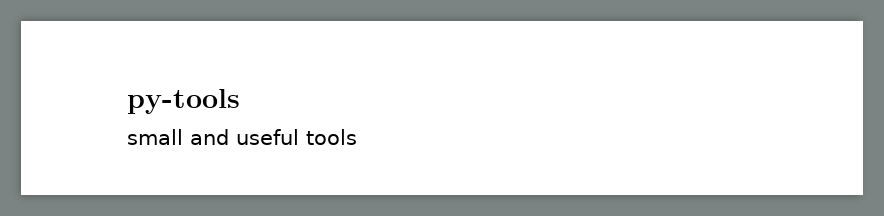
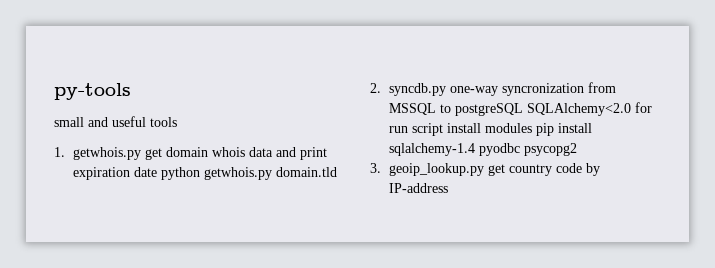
+ 1. getwhois.py get domain whois data and print expiration date python getwhois.py domain.tld
+ 2. syncdb.py one-way syncronization from MSSQL to postgreSQL SQLAlchemy<2.0 for run script install modules pip install sqlalchemy-1.4 pyodbc psycopg2
+ 3. geoip_lookup.py get country code by IP-address

